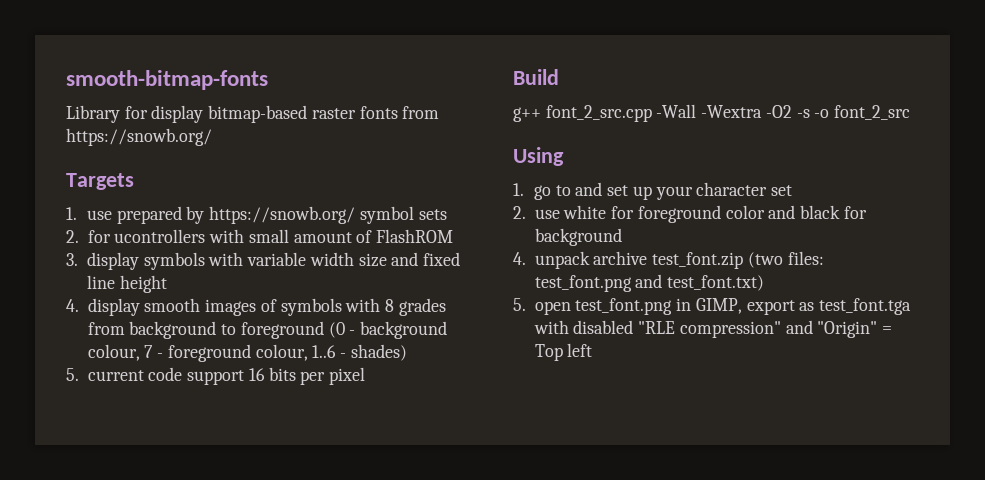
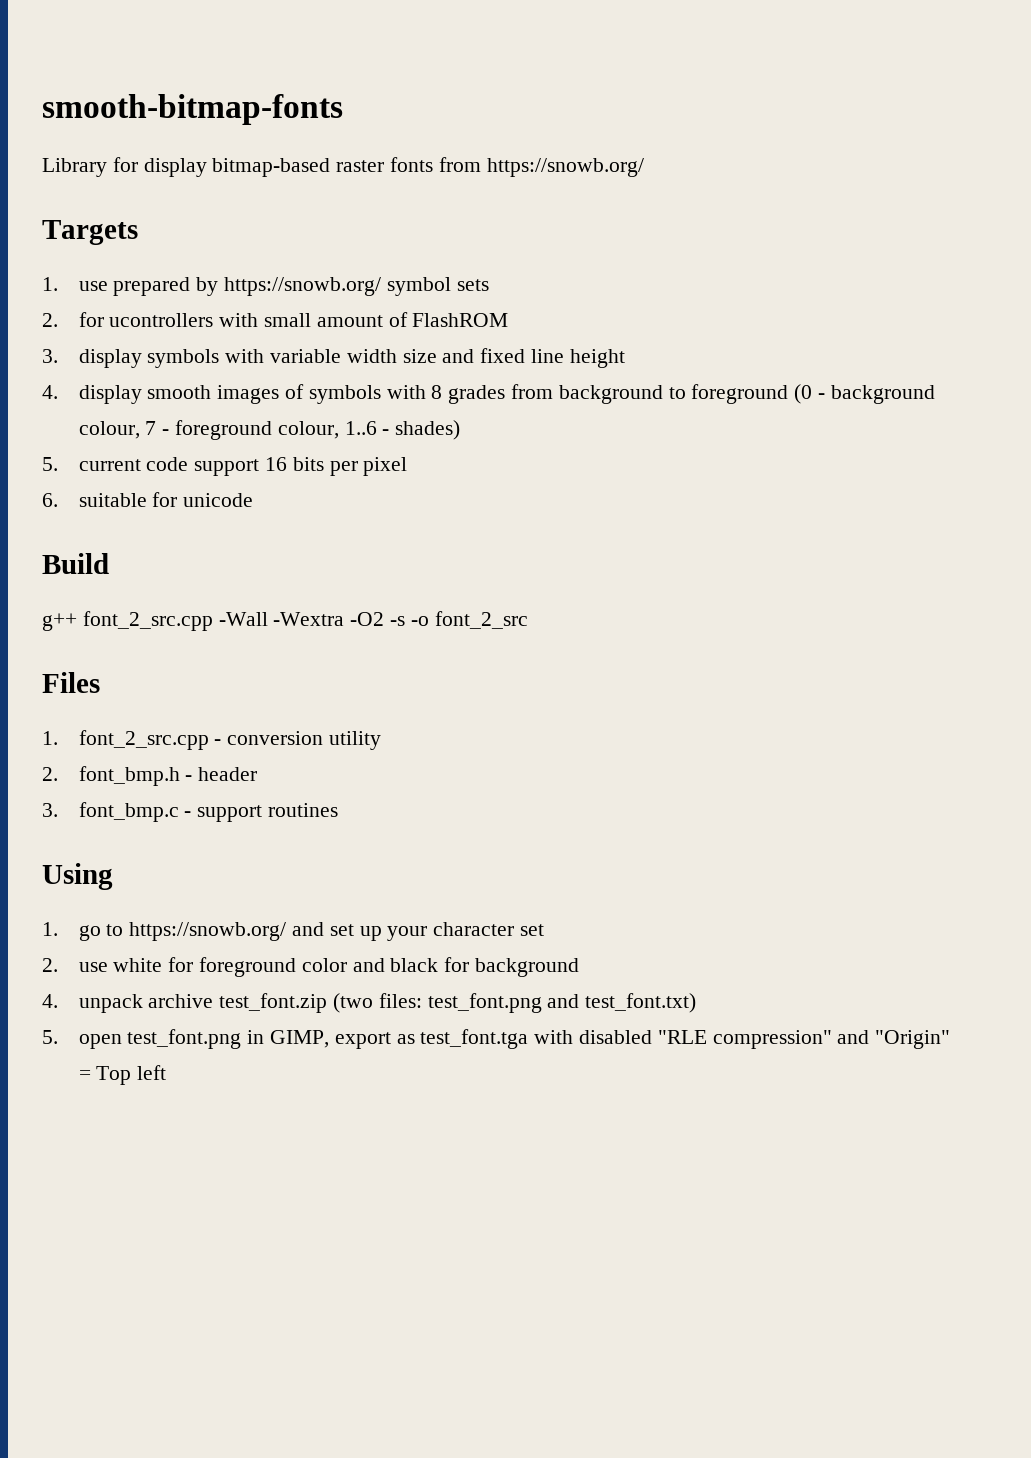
+ 6. suitable for unicode
+ Files
+ 1. font_2_src.cpp - conversion utility
+ 2. font_bmp.h - header
+ 3. font_bmp.c - support routines
- 1. go to and set up your character set
+ 1. go to https://snowb.org/ and set up your character set

